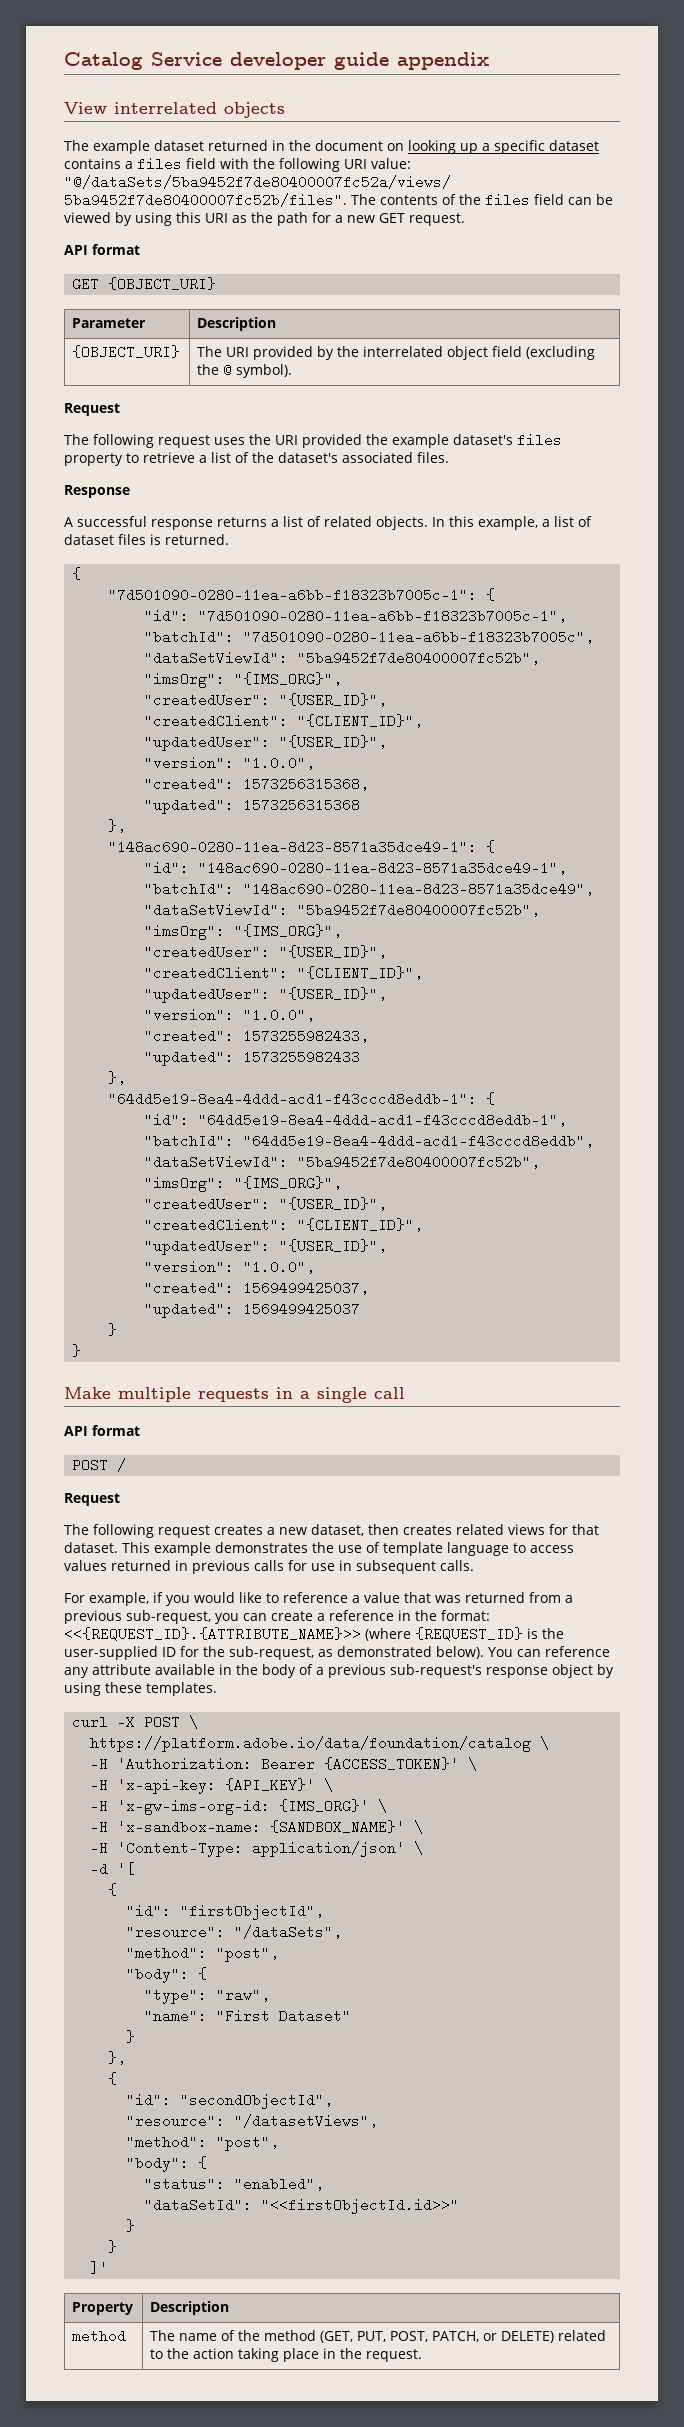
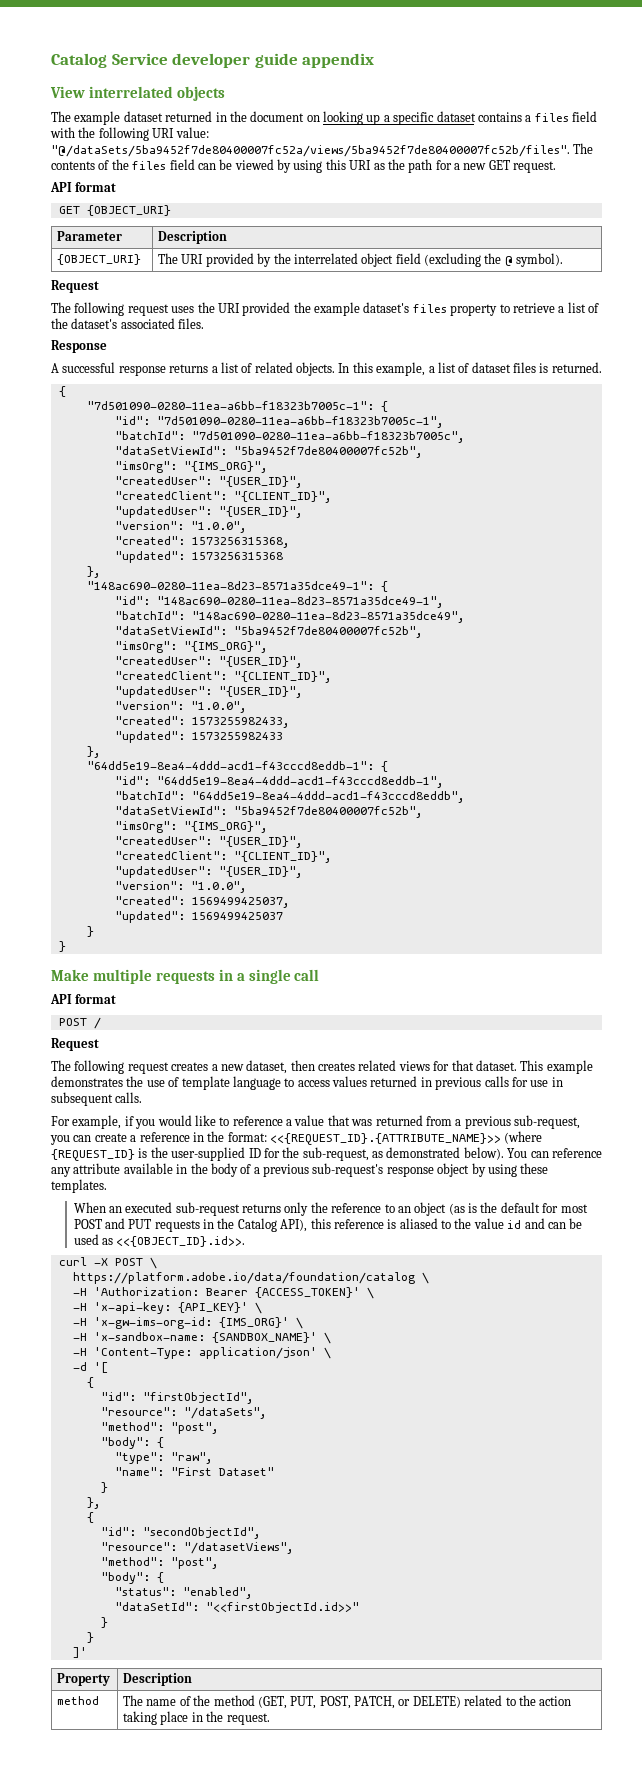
+ When an executed sub-request returns only the reference to an object (as is the default for most POST and PUT requests in the Catalog API), this reference is aliased to the value id and can be used as <<{OBJECT_ID}.id>>.

